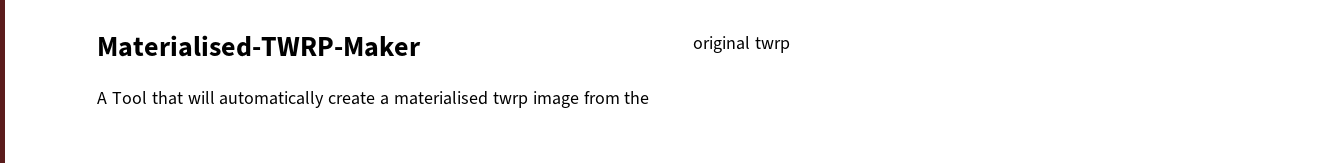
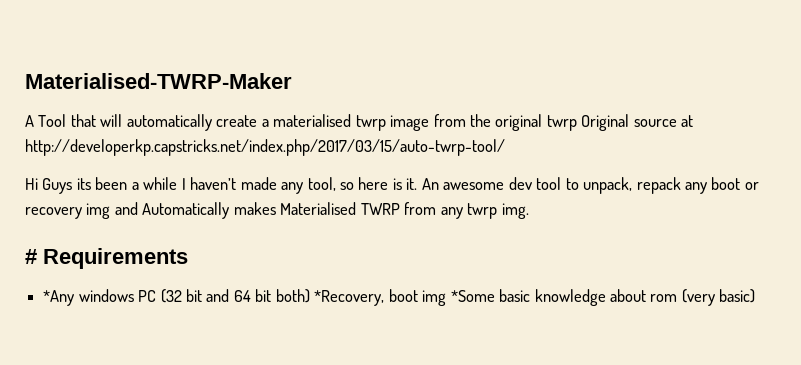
- A Tool that will automatically create a materialised twrp image from the original twrp
+ A Tool that will automatically create a materialised twrp image from the original twrp Original source at http://developerkp.capstricks.net/index.php/2017/03/15/auto-twrp-tool/
+ Hi Guys its been a while I haven’t made any tool, so here is it. An awesome dev tool to unpack, repack any boot or recovery img and Automatically makes Materialised TWRP from any twrp img.
+ # Requirements
+ *Any windows PC (32 bit and 64 bit both) *Recovery, boot img *Some basic knowledge about rom (very basic)

